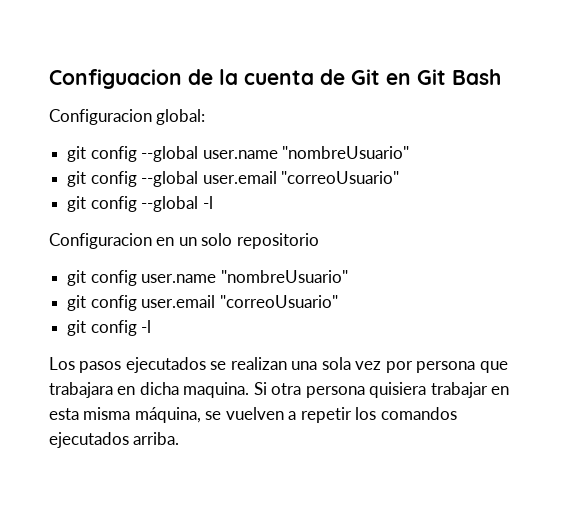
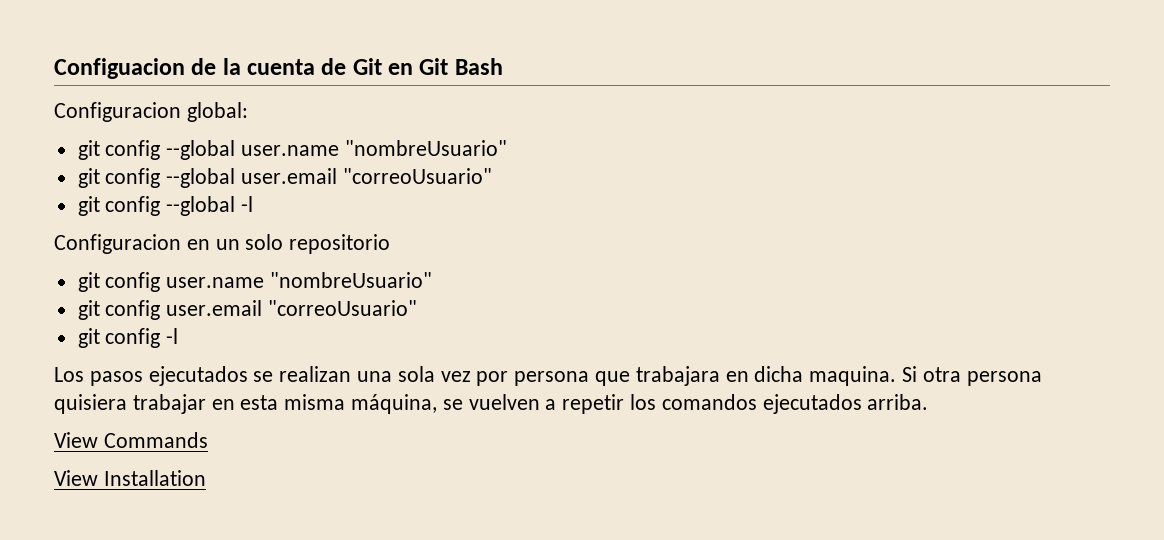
+ View Commands
+ View Installation

